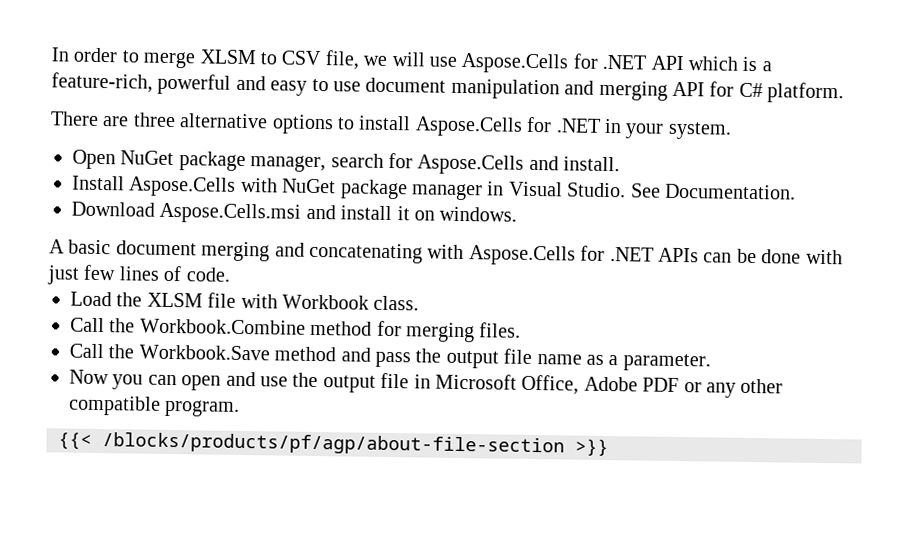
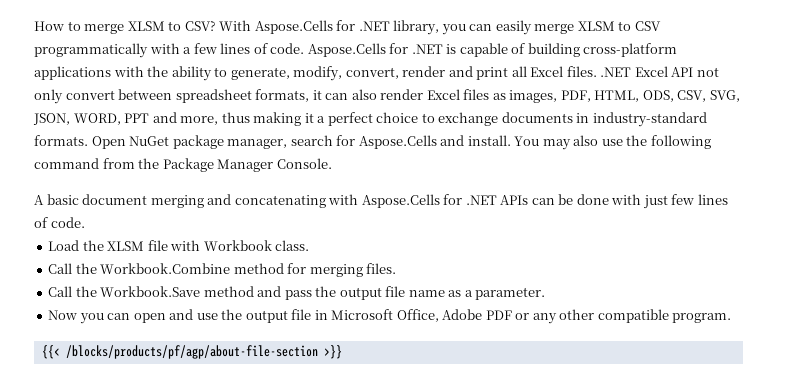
- In order to merge XLSM to CSV file, we will use Aspose.Cells for .NET API which is a feature-rich, powerful and easy to use document manipulation and merging API for C# platform.
- There are three alternative options to install Aspose.Cells for .NET in your system.
- Open NuGet package manager, search for Aspose.Cells and install.
- Install Aspose.Cells with NuGet package manager in Visual Studio. See Documentation.
- Download Aspose.Cells.msi and install it on windows.
+ How to merge XLSM to CSV? With Aspose.Cells for .NET library, you can easily merge XLSM to CSV programmatically with a few lines of code. Aspose.Cells for .NET is capable of building cross-platform applications with the ability to generate, modify, convert, render and print all Excel files. .NET Excel API not only convert between spreadsheet formats, it can also render Excel files as images, PDF, HTML, ODS, CSV, SVG, JSON, WORD, PPT and more, thus making it a perfect choice to exchange documents in industry-standard formats. Open NuGet package manager, search for Aspose.Cells and install. You may also use the following command from the Package Manager Console.

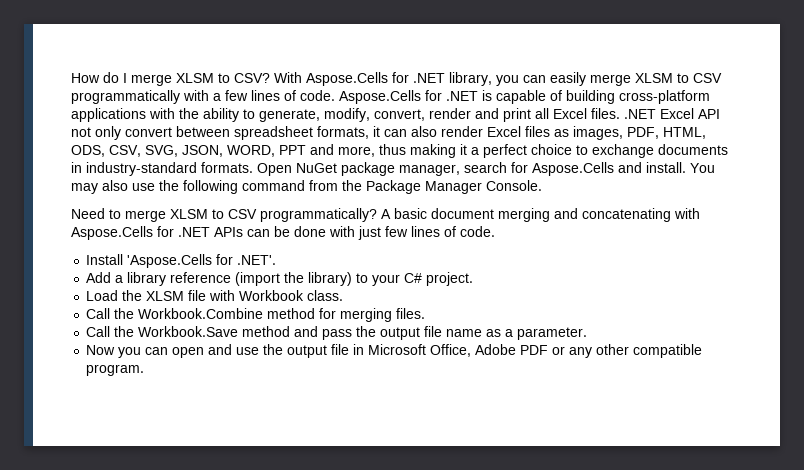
- How to merge XLSM to CSV?
+ How do I merge XLSM to CSV?
+ Need to merge XLSM to CSV programmatically?
+ Install 'Aspose.Cells for .NET'.
+ Add a library reference (import the library) to your C# project.
- {{< /blocks/products/pf/agp/about-file-section >}}

